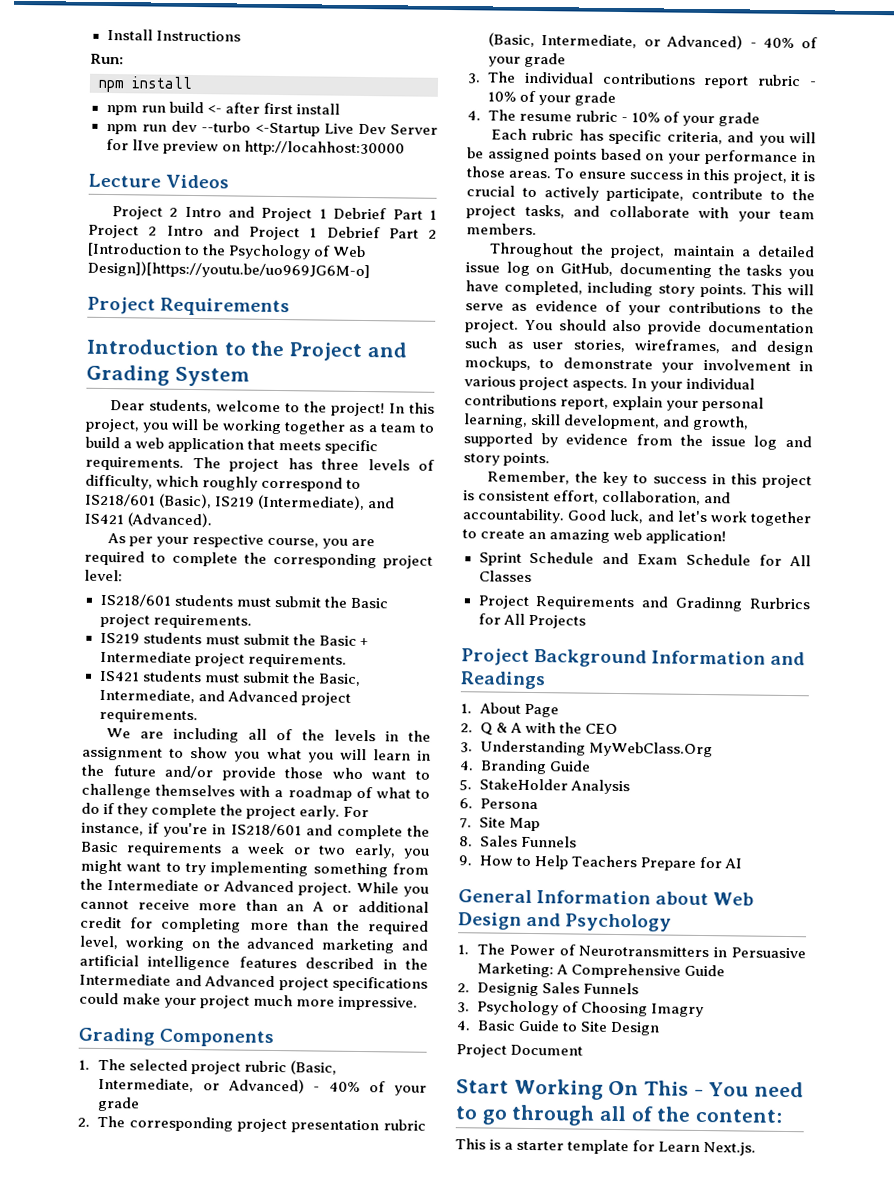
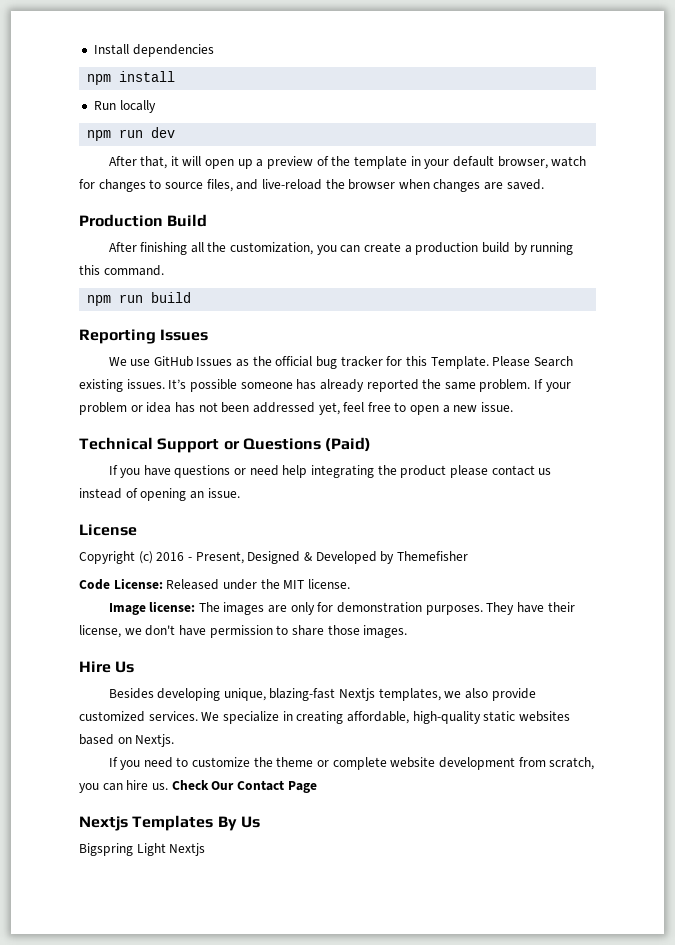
- Install Instructions
- Run:
+ Install dependencies
- npm run build <- after first install
- npm run dev --turbo <-Startup Live Dev Server for lIve preview on http://locahhost:30000
- Lecture Videos
- Project 2 Intro and Project 1 Debrief Part 1 Project 2 Intro and Project 1 Debrief Part 2 [Introduction to the Psychology of Web Design])[https://youtu.be/uo969JG6M-o]
- Project Requirements
- Introduction to the Project and Grading System
- Dear students, welcome to the project! In this project, you will be working together as a team to build a web application that meets specific requirements. The project has three levels of difficulty, which roughly correspond to IS218/601 (Basic), IS219 (Intermediate), and IS421 (Advanced).
- As per your respective course, you are required to complete the corresponding project level:
- IS218/601 students must submit the Basic project requirements.
- IS219 students must submit the Basic + Intermediate project requirements.
- IS421 students must submit the Basic, Intermediate, and Advanced project requirements.
- We are including all of the levels in the assignment to show you what you will learn in the future and/or provide those who want to challenge themselves with a roadmap of what to do if they complete the project early. For instance, if you're in IS218/601 and complete the Basic requirements a week or two early, you might want to try implementing something from the Intermediate or Advanced project. While you cannot receive more than an A or additional credit for completing more than the required level, working on the advanced marketing and artificial intelligence features described in the Intermediate and Advanced project specifications could make your project much more impressive.
- Grading Components
- 1. The selected project rubric (Basic, Intermediate, or Advanced) - 40% of your grade
- 2. The corresponding project presentation rubric (Basic, Intermediate, or Advanced) - 40% of your grade
- 3. The individual contributions report rubric - 10% of your grade
- 4. The resume rubric - 10% of your grade
- Each rubric has specific criteria, and you will be assigned points based on your performance in those areas. To ensure success in this project, it is crucial to actively participate, contribute to the project tasks, and collaborate with your team members.
- Throughout the project, maintain a detailed issue log on GitHub, documenting the tasks you have completed, including story points. This will serve as evidence of your contributions to the project. You should also provide documentation such as user stories, wireframes, and design mockups, to demonstrate your involvement in various project aspects. In your individual contributions report, explain your personal learning, skill development, and growth, supported by evidence from the issue log and story points.
- Remember, the key to success in this project is consistent effort, collaboration, and accountability. Good luck, and let's work together to create an amazing web application!
- Sprint Schedule and Exam Schedule for All Classes
- Project Requirements and Gradinng Rurbrics for All Projects
- Project Background Information and Readings
- 1. About Page
- 2. Q & A with the CEO
- 3. Understanding MyWebClass.Org
- 4. Branding Guide
- 5. StakeHolder Analysis
- 6. Persona
- 7. Site Map
- 8. Sales Funnels
- 9. How to Help Teachers Prepare for AI
- General Information about Web Design and Psychology
- 1. The Power of Neurotransmitters in Persuasive Marketing: A Comprehensive Guide
- 2. Designig Sales Funnels
- 3. Psychology of Choosing Imagry
- 4. Basic Guide to Site Design
- Project Document
- Start Working On This - You need to go through all of the content:
- This is a starter template for Learn Next.js.
+ Run locally
+ npm run dev
+ After that, it will open up a preview of the template in your default browser, watch for changes to source files, and live-reload the browser when changes are saved.
+ Production Build
+ After finishing all the customization, you can create a production build by running this command.
+ npm run build
+ Reporting Issues
+ We use GitHub Issues as the official bug tracker for this Template. Please Search existing issues. It’s possible someone has already reported the same problem. If your problem or idea has not been addressed yet, feel free to open a new issue.
+ Technical Support or Questions (Paid)
+ If you have questions or need help integrating the product please contact us instead of opening an issue.
+ License
+ Copyright (c) 2016 - Present, Designed & Developed by Themefisher
+ Code License: Released under the MIT license.
+ Image license: The images are only for demonstration purposes. They have their license, we don't have permission to share those images.
+ Hire Us
+ Besides developing unique, blazing-fast Nextjs templates, we also provide customized services. We specialize in creating affordable, high-quality static websites based on Nextjs.
+ If you need to customize the theme or complete website development from scratch, you can hire us. Check Our Contact Page
+ Nextjs Templates By Us
+ Bigspring Light Nextjs

